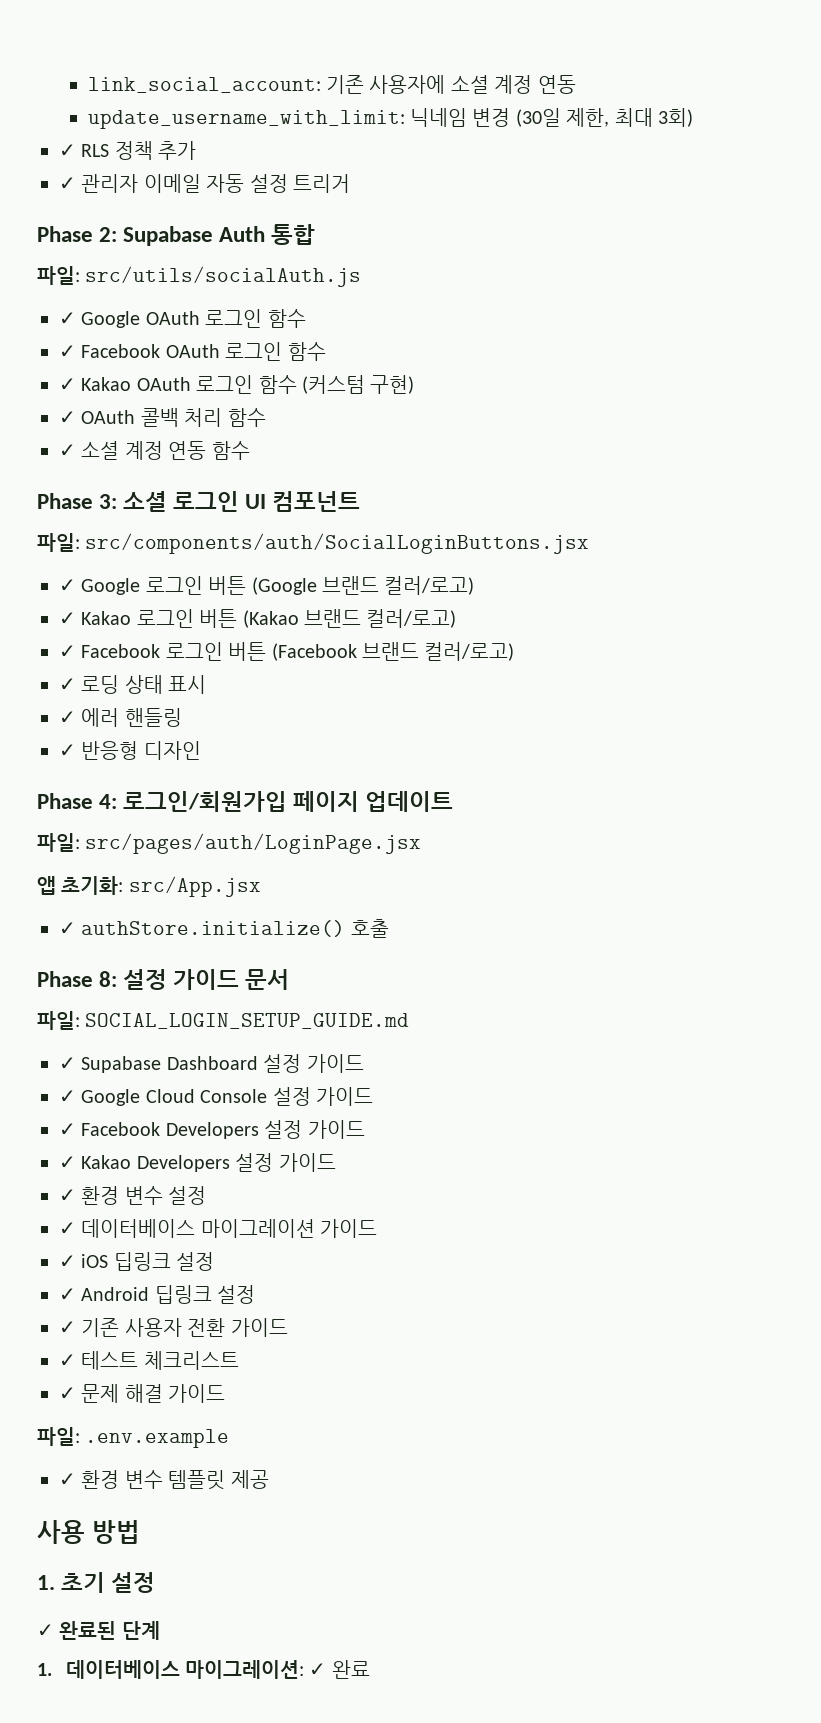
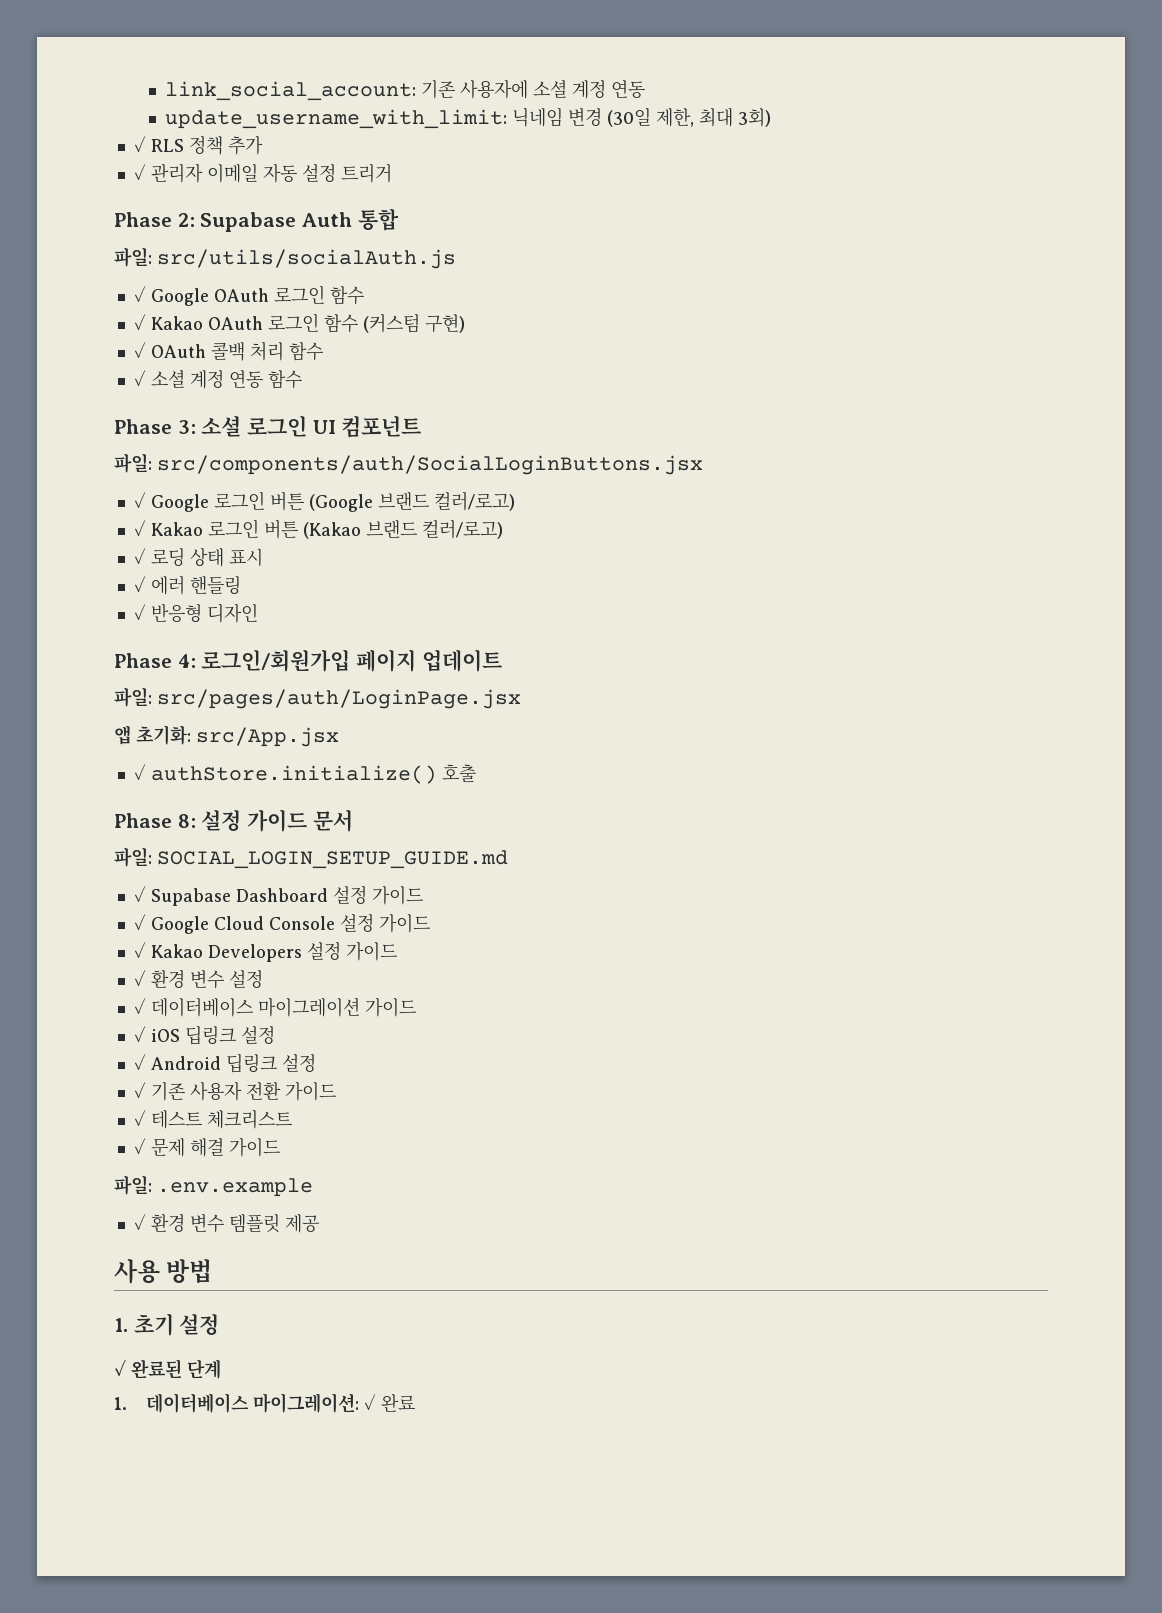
- ✓ Facebook OAuth 로그인 함수
- ✓ Facebook 로그인 버튼 (Facebook 브랜드 컬러/로고)
- ✓ Facebook Developers 설정 가이드

